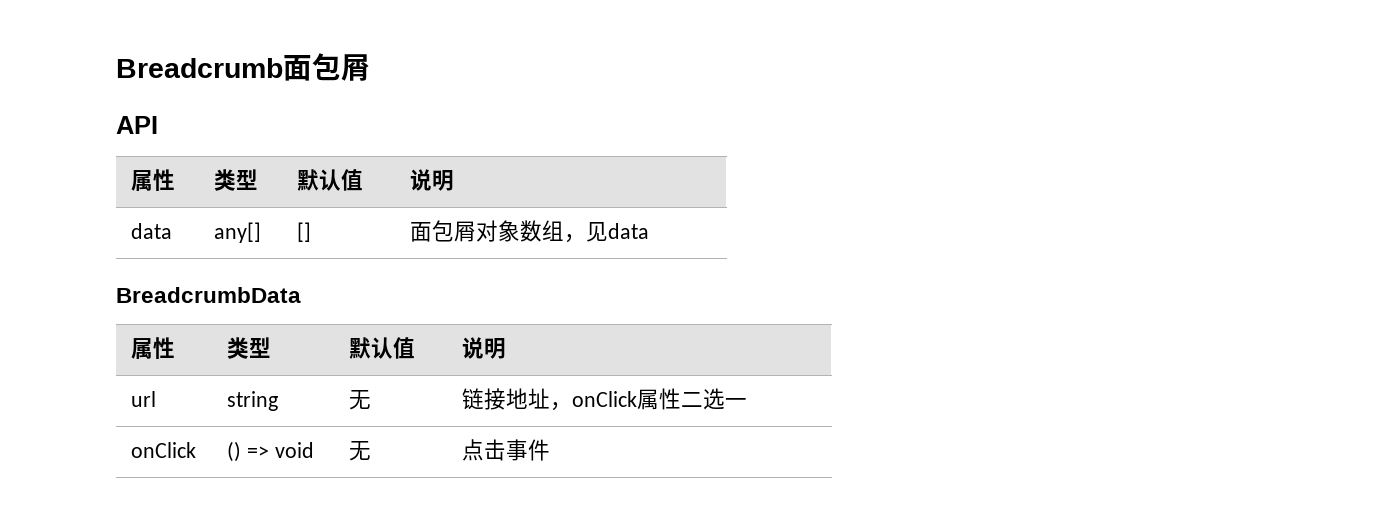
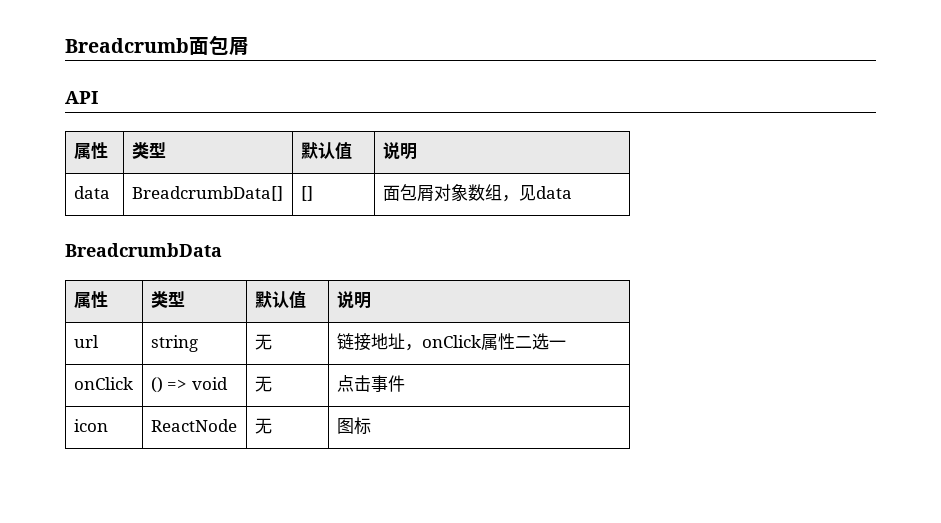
- data | any[] | [] | 面包屑对象数组，见data
+ data | BreadcrumbData[] | [] | 面包屑对象数组，见data
+ icon | ReactNode | 无 | 图标

